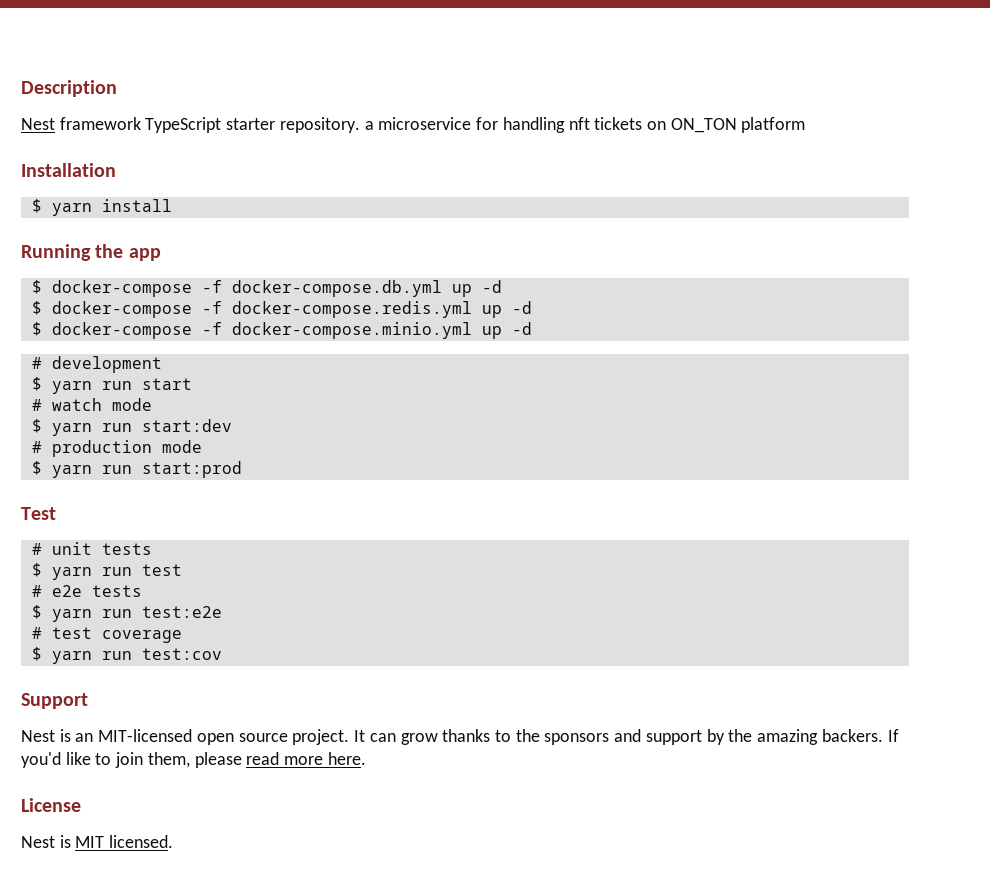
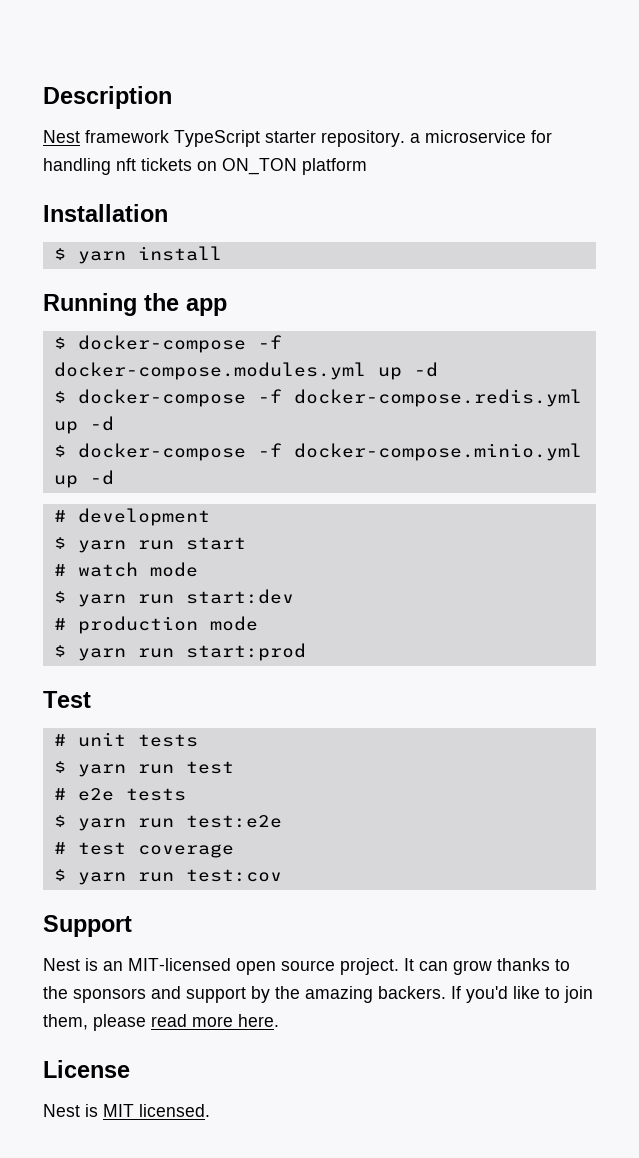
- $ docker-compose -f docker-compose.db.yml up -d
+ $ docker-compose -f docker-compose.modules.yml up -d

